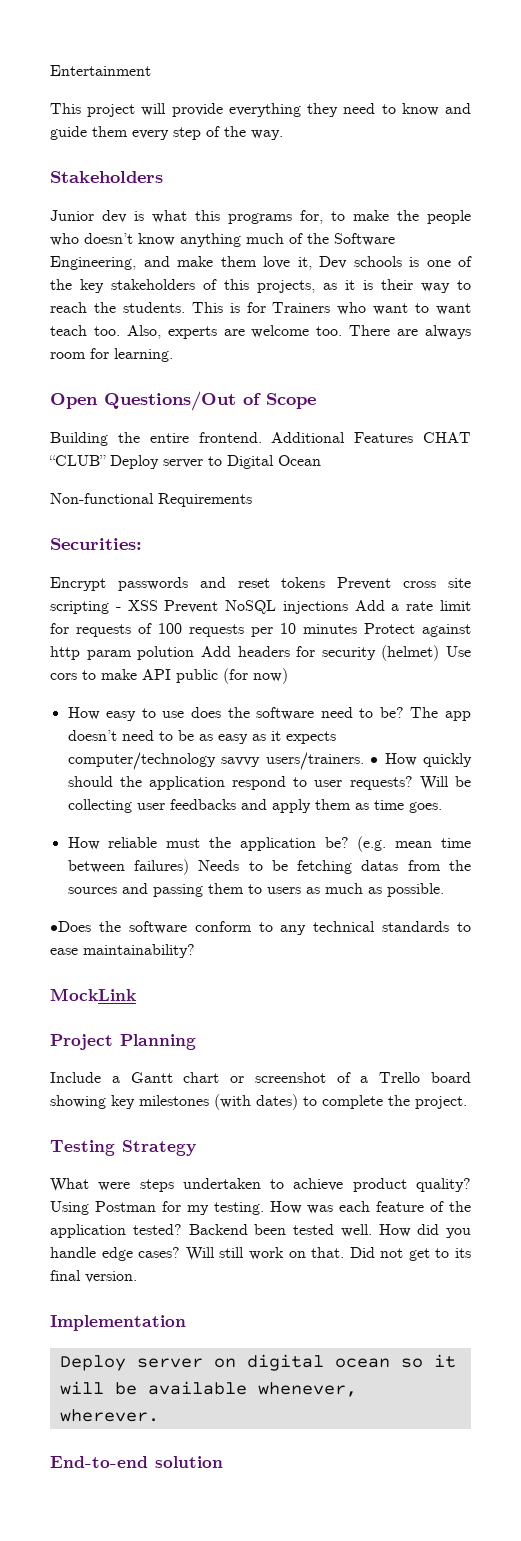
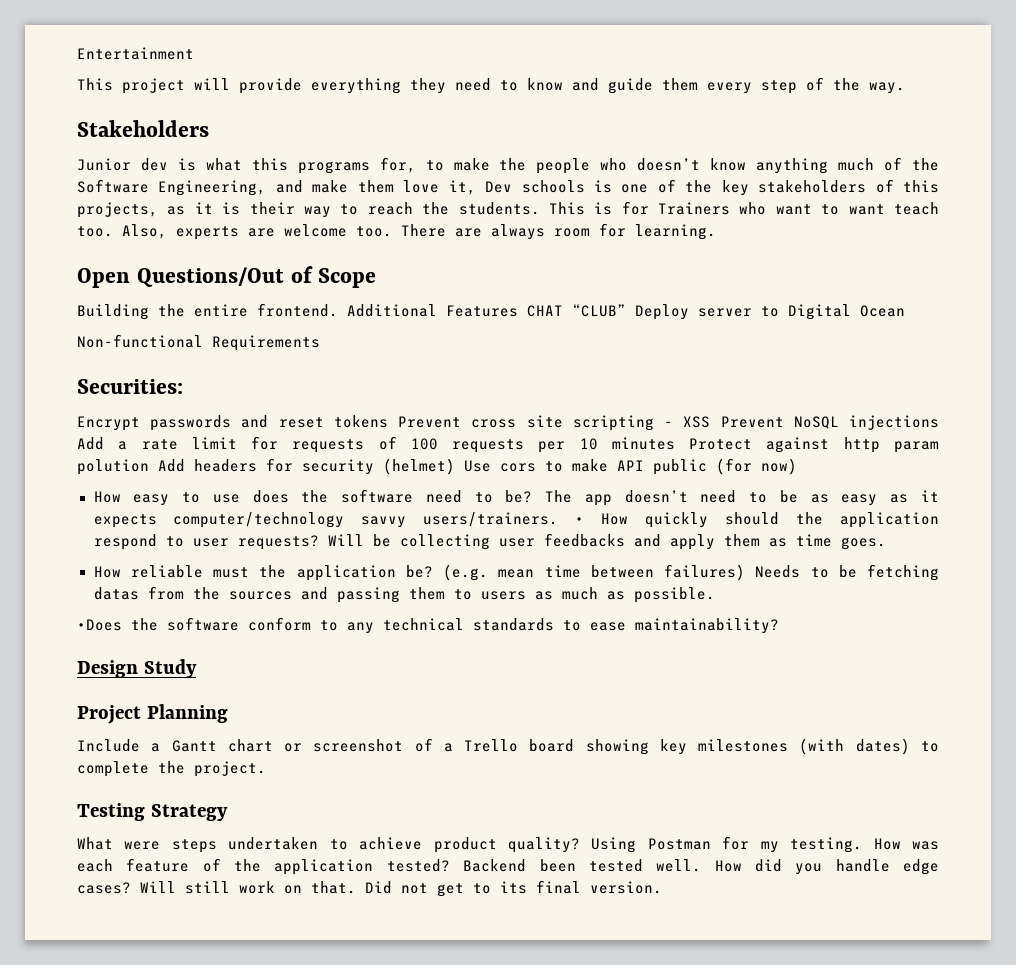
- MockLink
+ Design Study
- Implementation
- Deploy server on digital ocean so it will be available whenever, wherever.
- End-to-end solution

